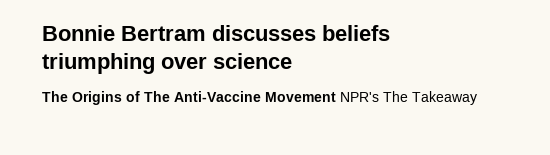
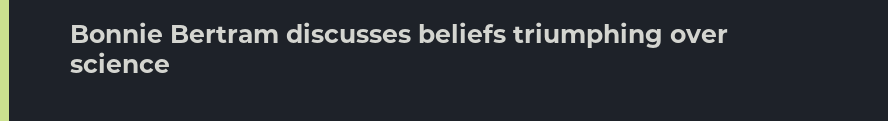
- The Origins of The Anti-Vaccine Movement NPR's The Takeaway

